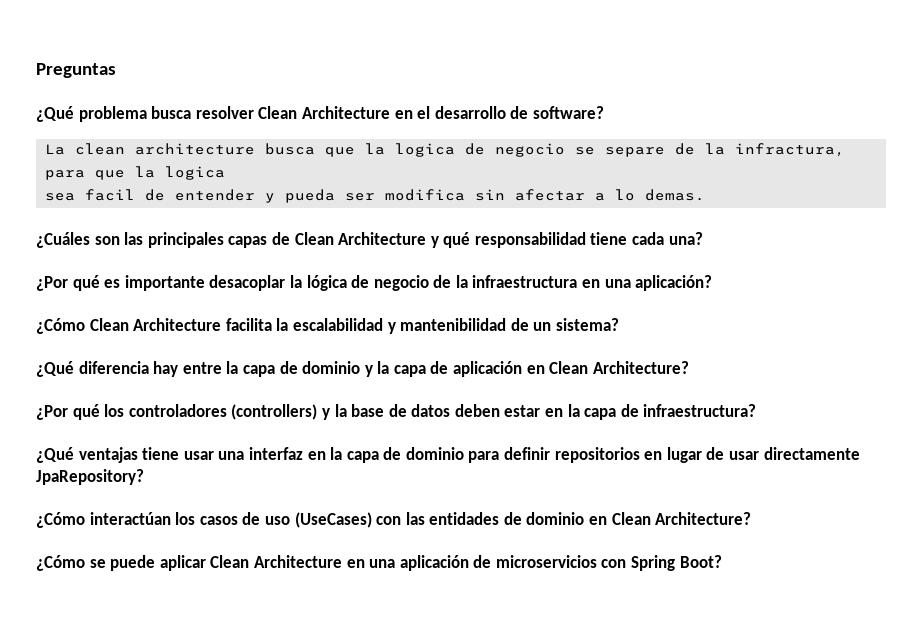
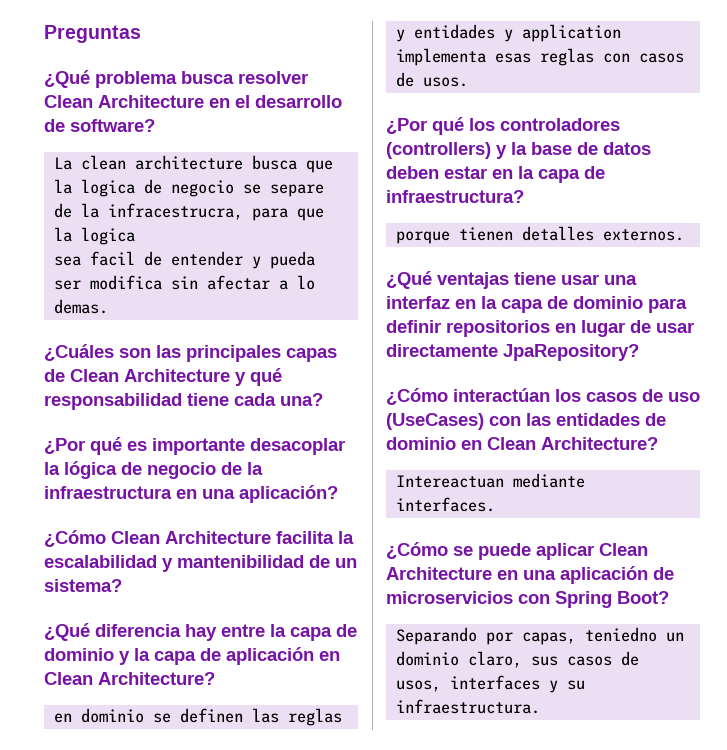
- La clean architecture busca que la logica de negocio se separe de la infractura, para que la logica
+ La clean architecture busca que la logica de negocio se separe de la infracestrucra, para que la logica
+ en dominio se definen las reglas y entidades y application implementa esas reglas con casos de usos.
+ porque tienen detalles externos.
+ Intereactuan mediante interfaces.
+ Separando por capas, teniedno un dominio claro, sus casos de usos, interfaces y su infraestructura.

